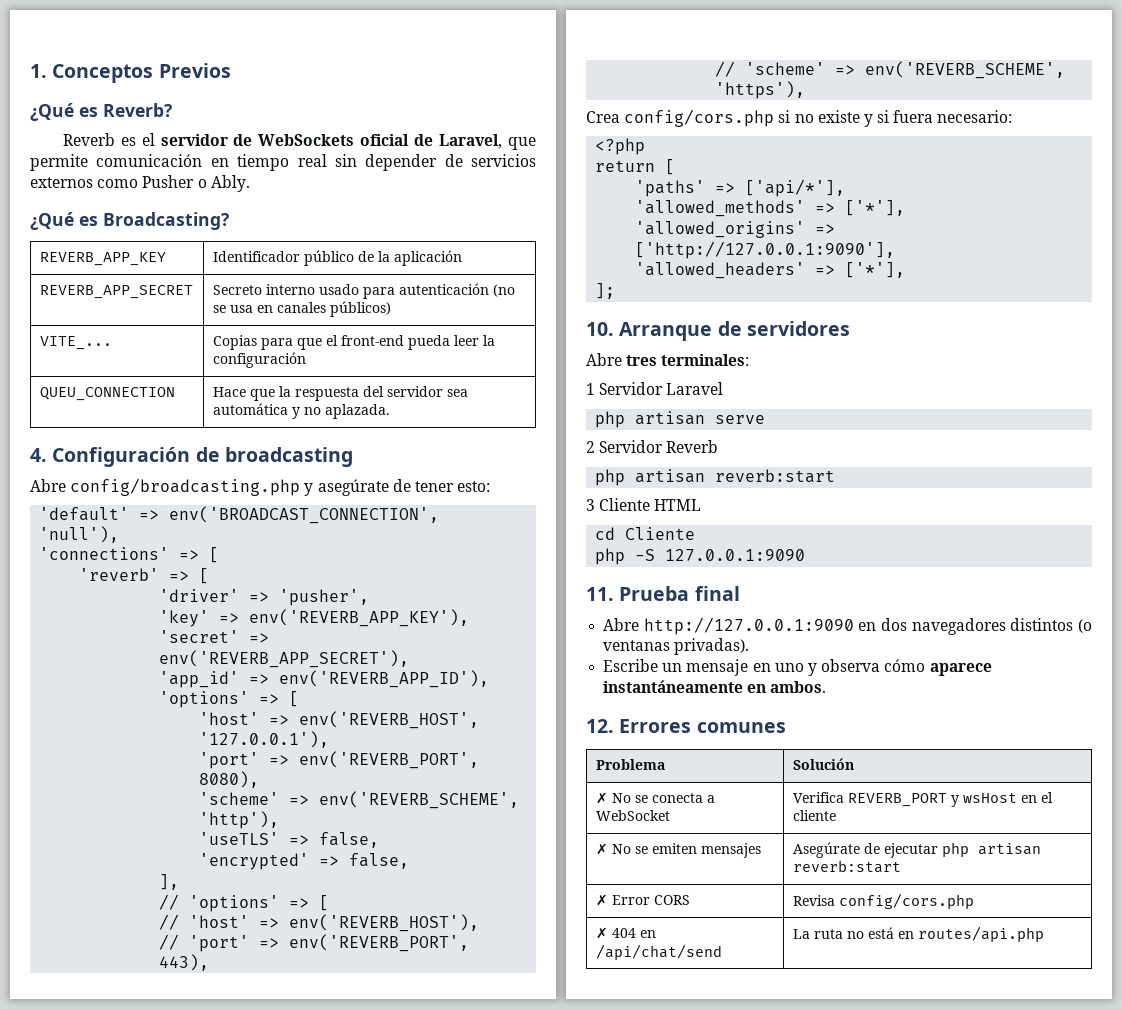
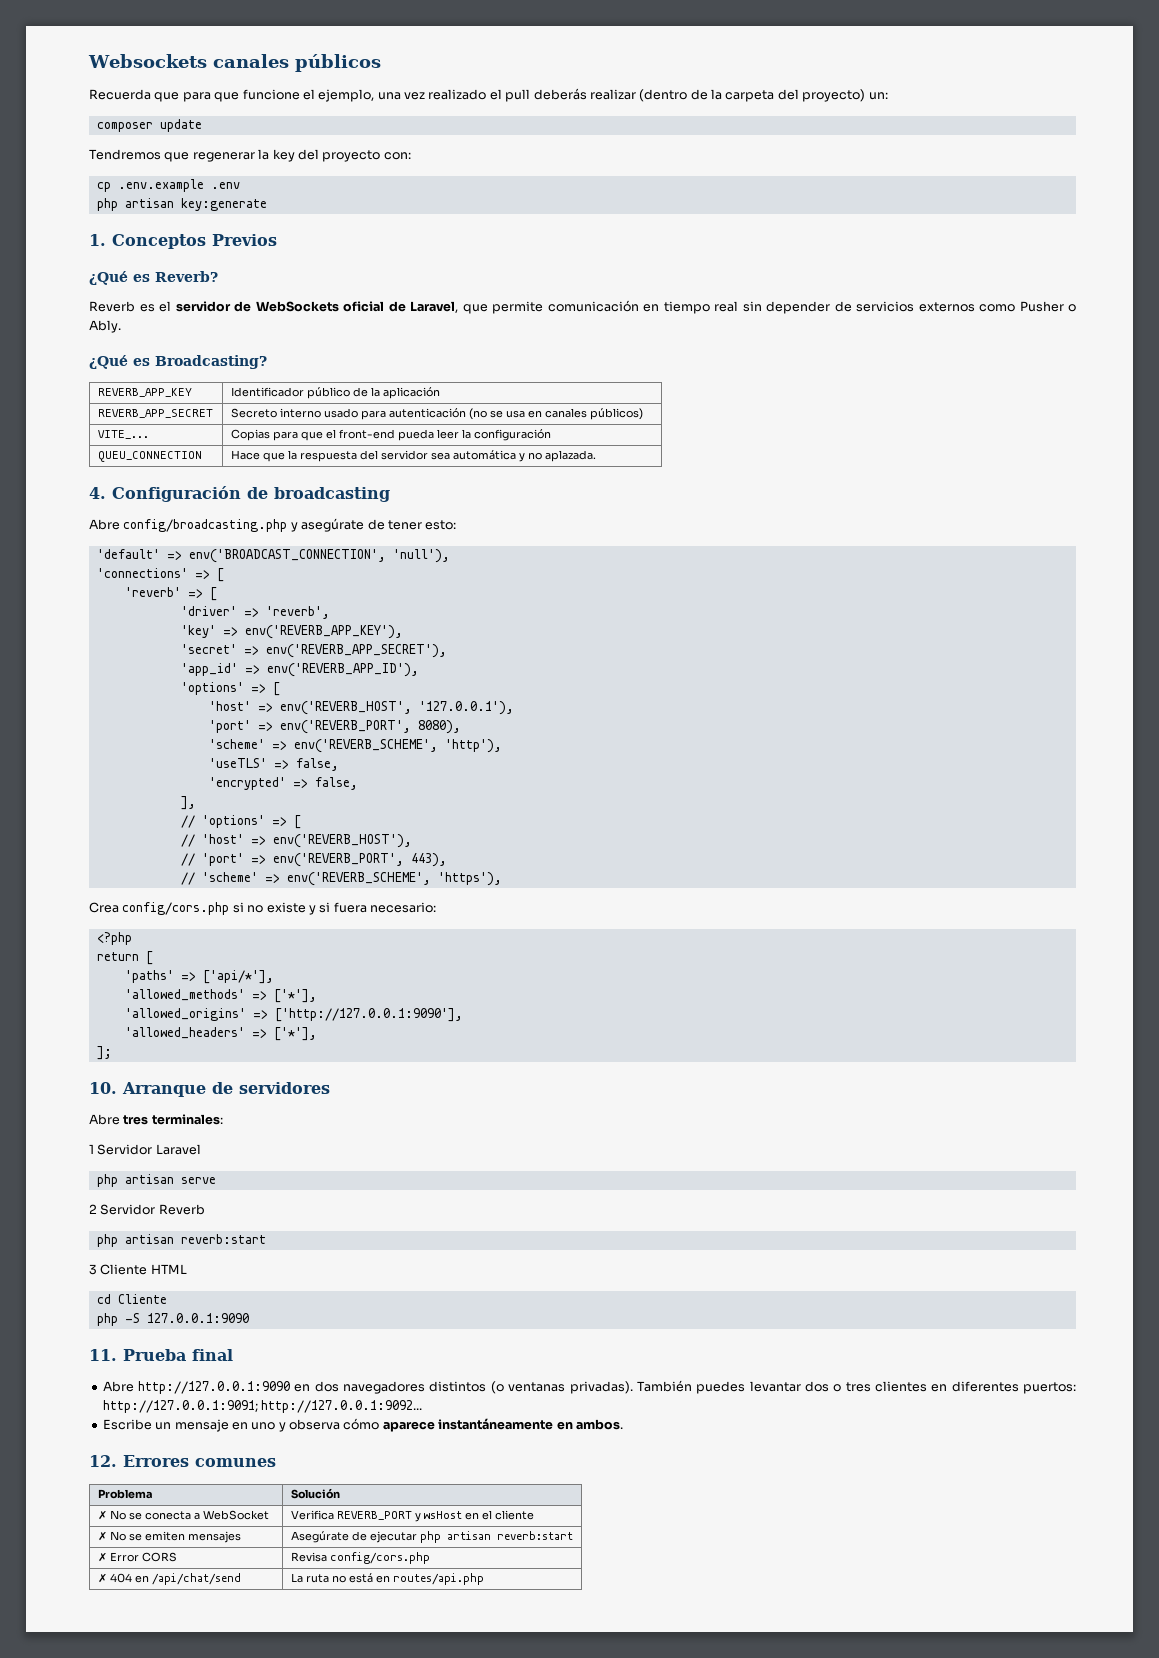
+ Websockets canales públicos
+ Recuerda que para que funcione el ejemplo, una vez realizado el pull deberás realizar (dentro de la carpeta del proyecto) un:
+ composer update
+ Tendremos que regenerar la key del proyecto con:
+ cp .env.example .env
+ php artisan key:generate
- 'driver' => 'pusher',
+ 'driver' => 'reverb',
+ También puedes levantar dos o tres clientes en diferentes puertos: http://127.0.0.1:9091; http://127.0.0.1:9092...

